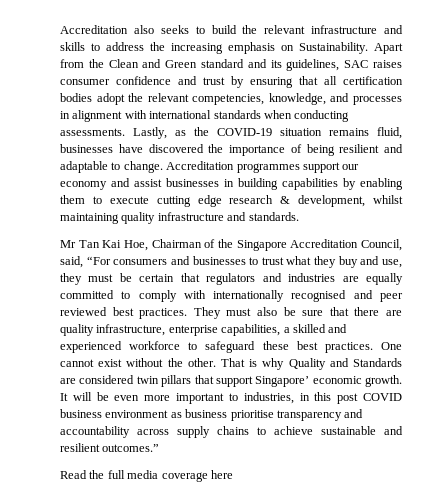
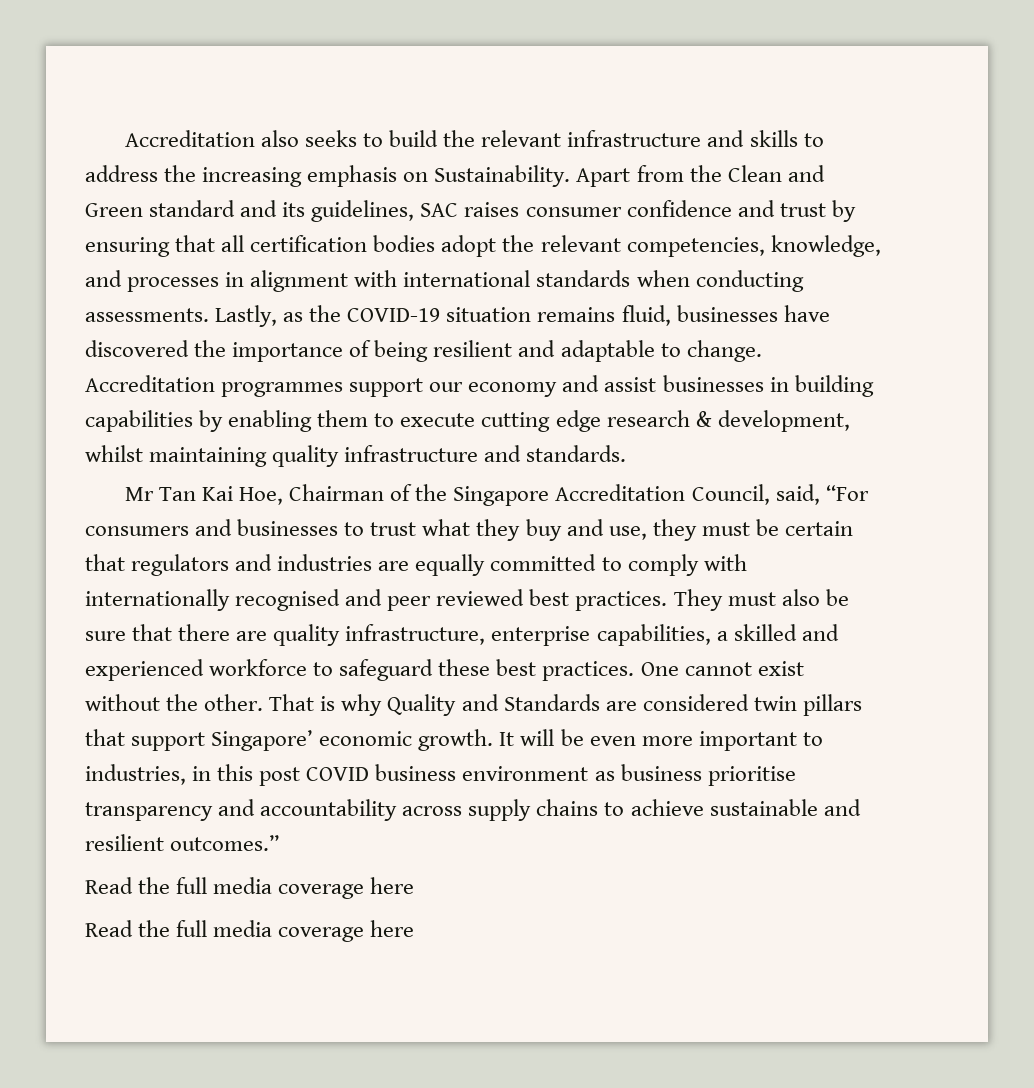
  It will be even more important to industries, in this post COVID business environment as business prioritise transparency and accountability across supply chains to achieve sustainable and resilient outcomes.”
+ Read the full media coverage here

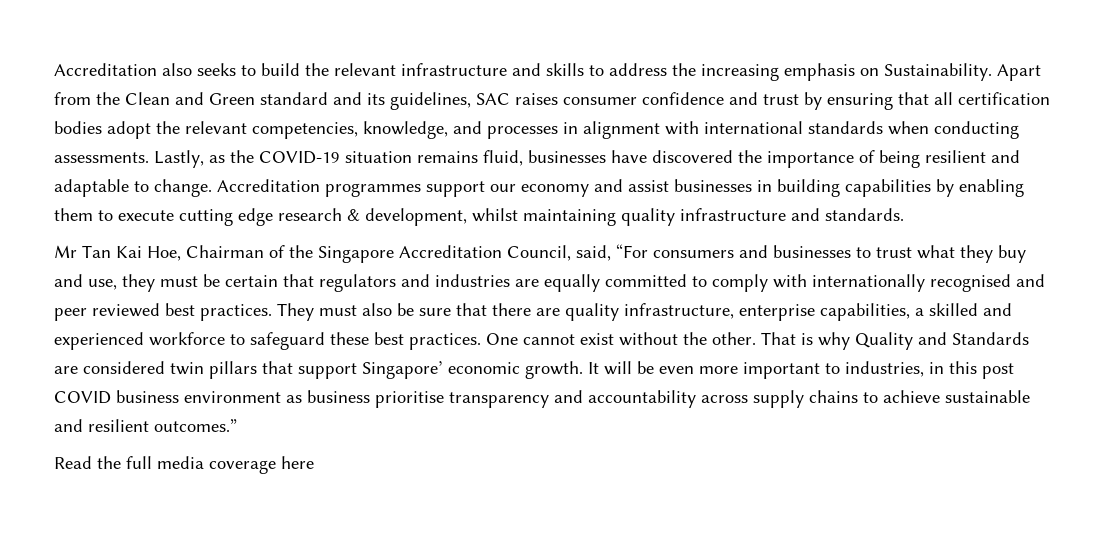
  It will be even more important to industries, in this post COVID business environment as business prioritise transparency and accountability across supply chains to achieve sustainable and resilient outcomes.”
- Read the full media coverage here

